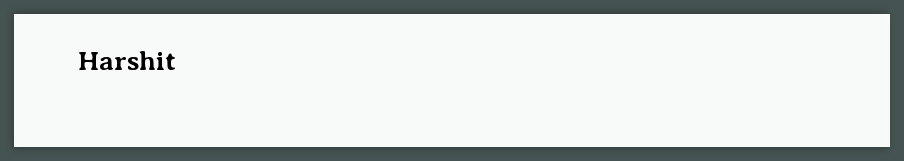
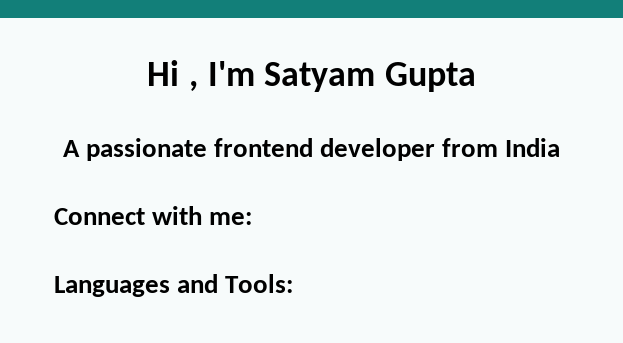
- Harshit
+ Hi , I'm Satyam Gupta
+ A passionate frontend developer from India
+ Connect with me:
+ Languages and Tools:

